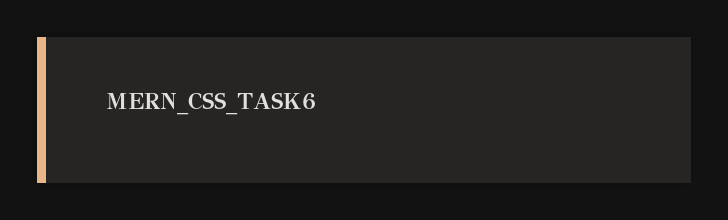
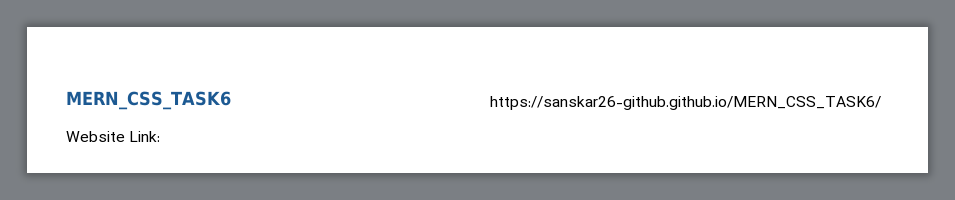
+ Website Link: https://sanskar26-github.github.io/MERN_CSS_TASK6/

